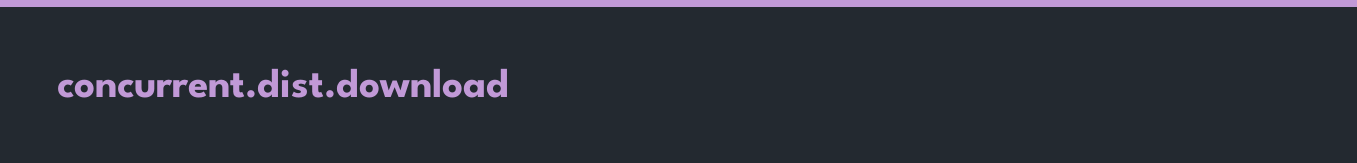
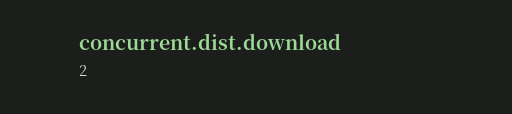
+ 2

